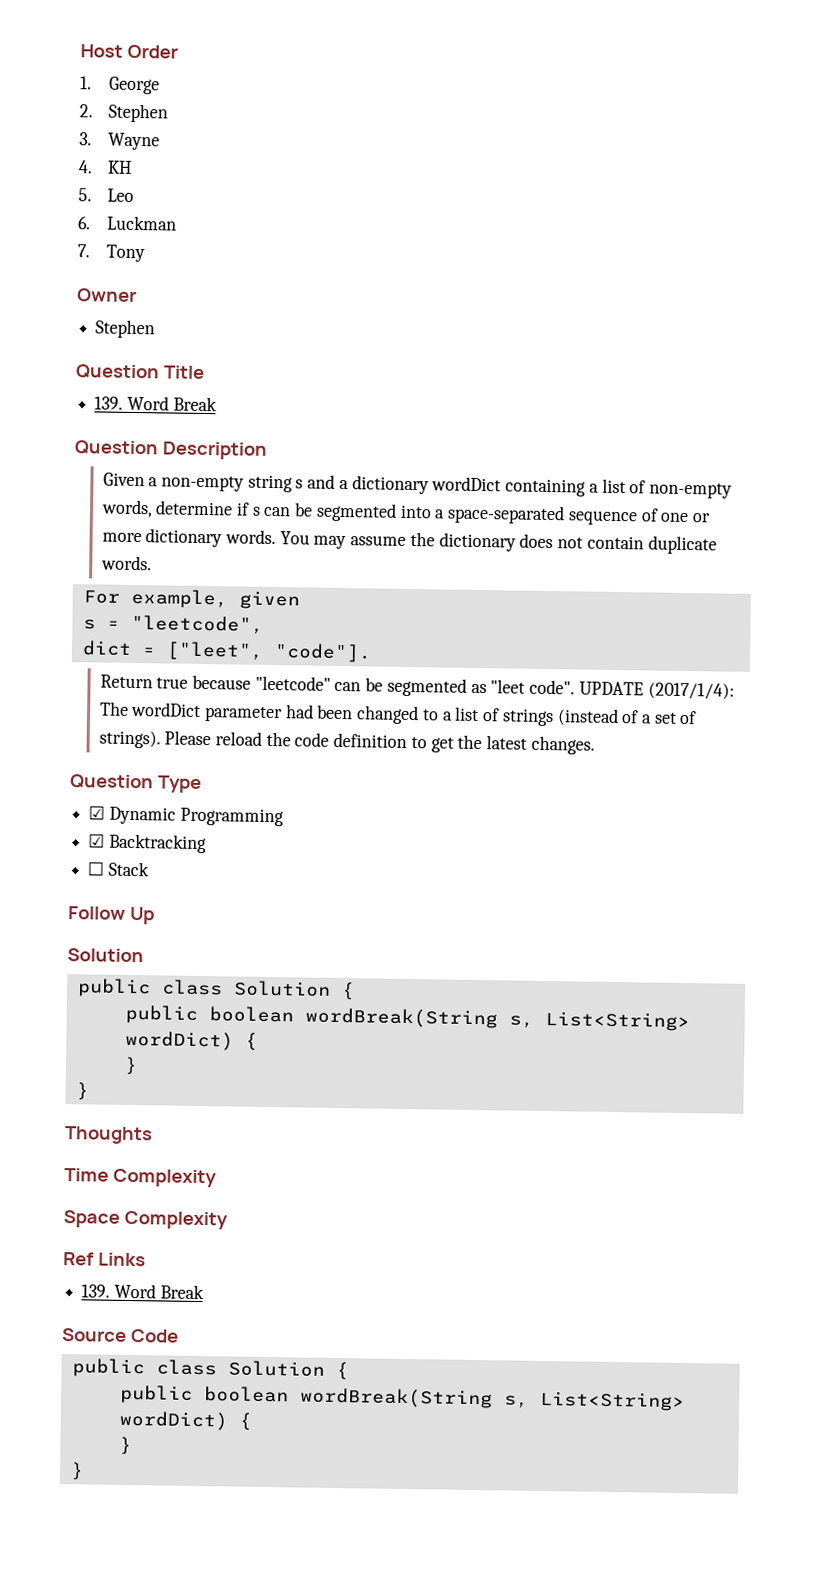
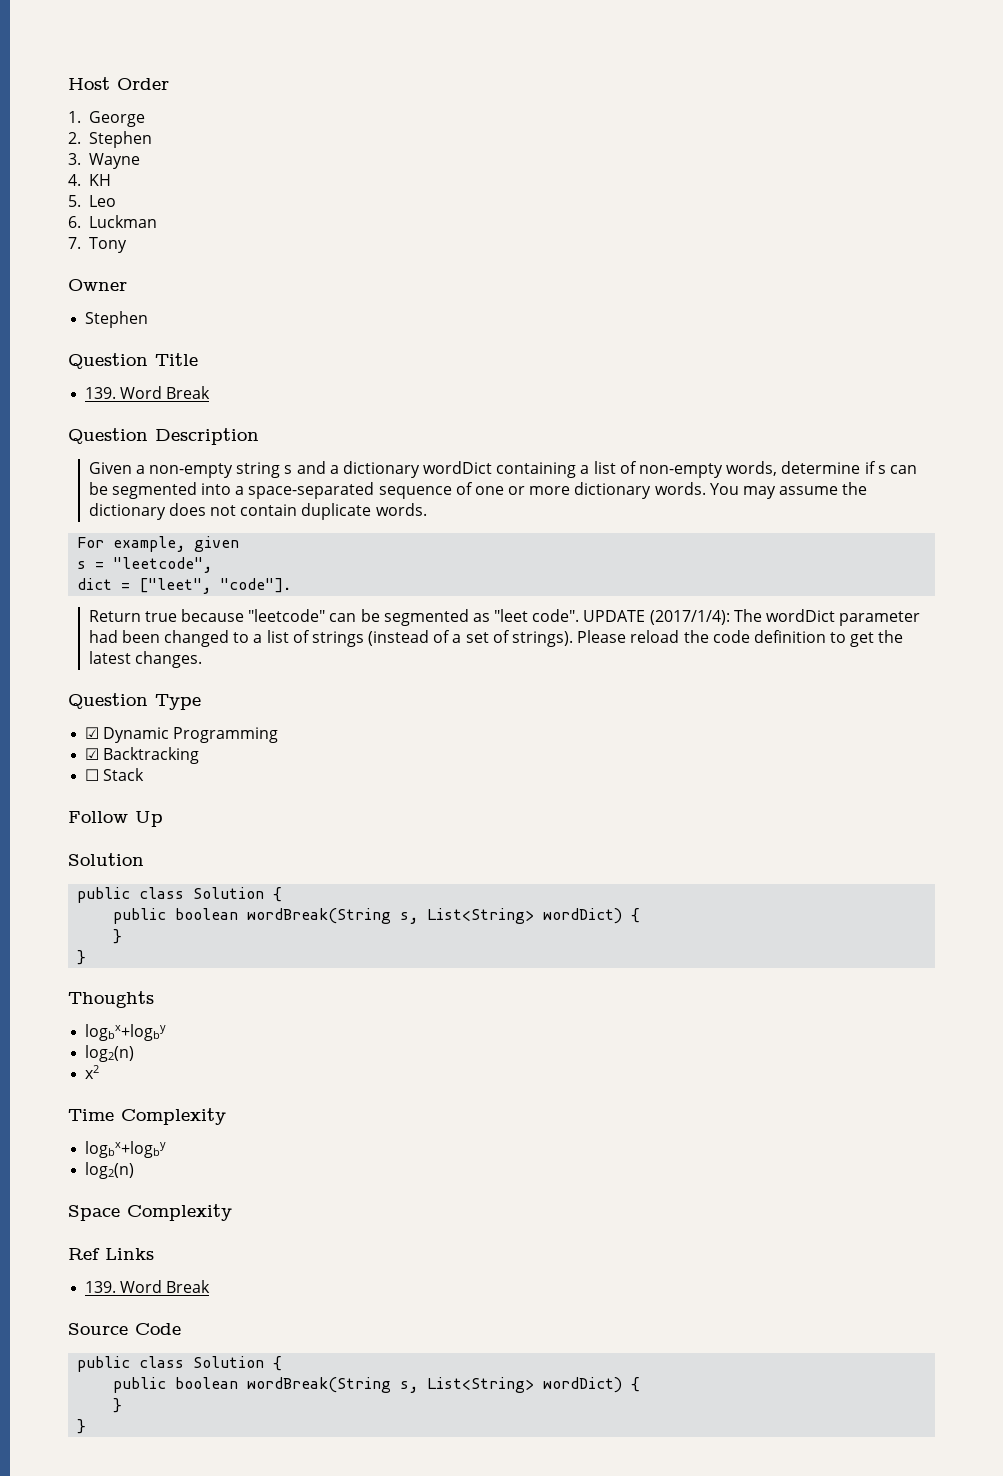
  Thoughts
+ logbx+logby
+ log2(n)
+ x2
  Time Complexity
+ logbx+logby
+ log2(n)

